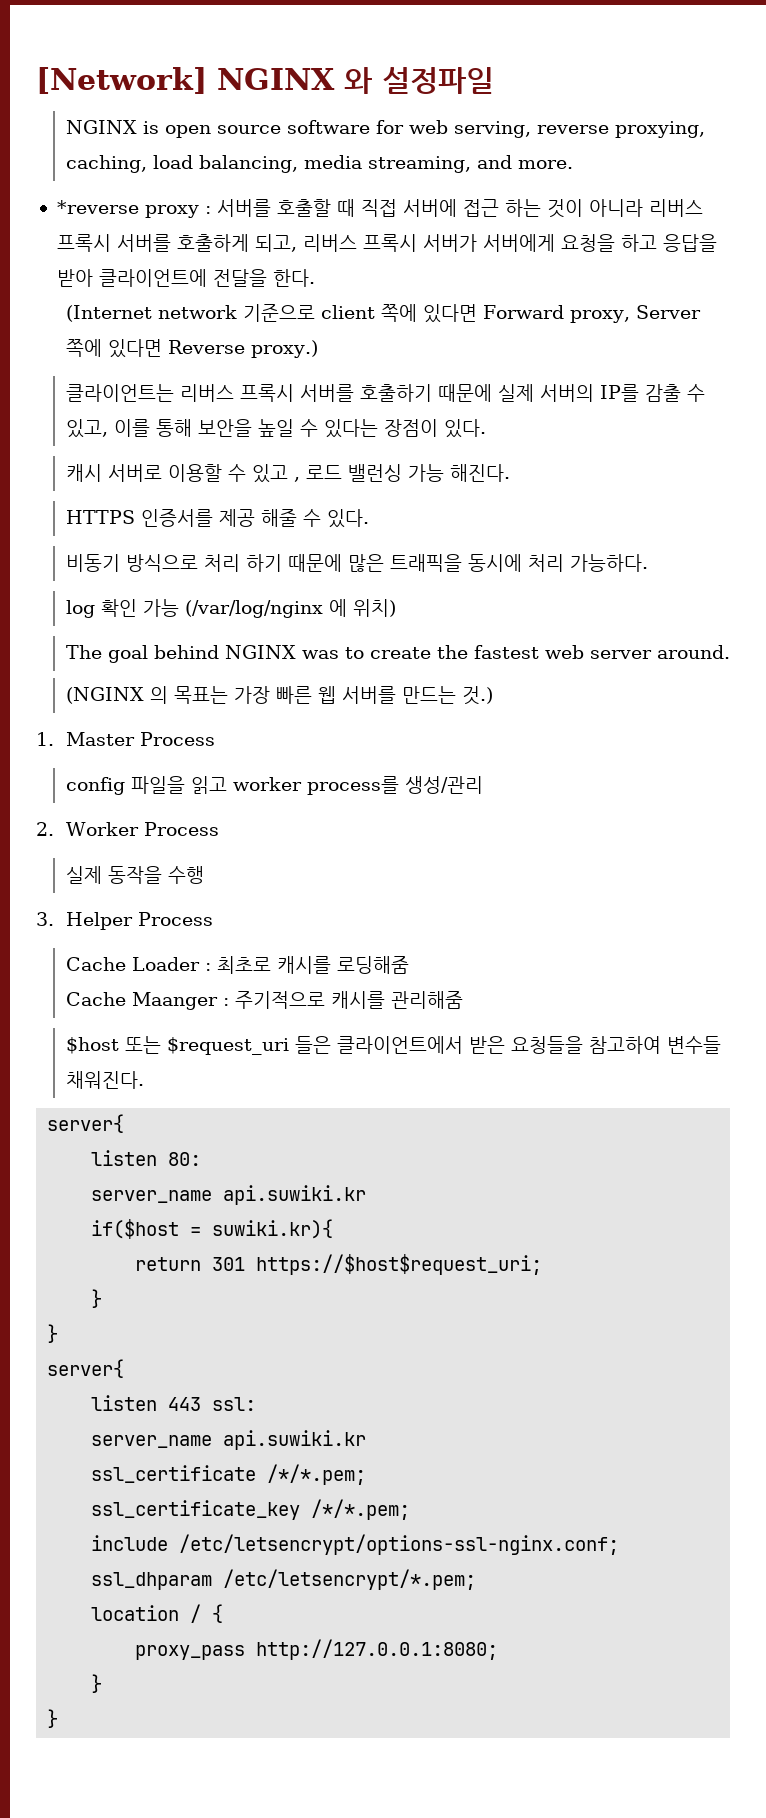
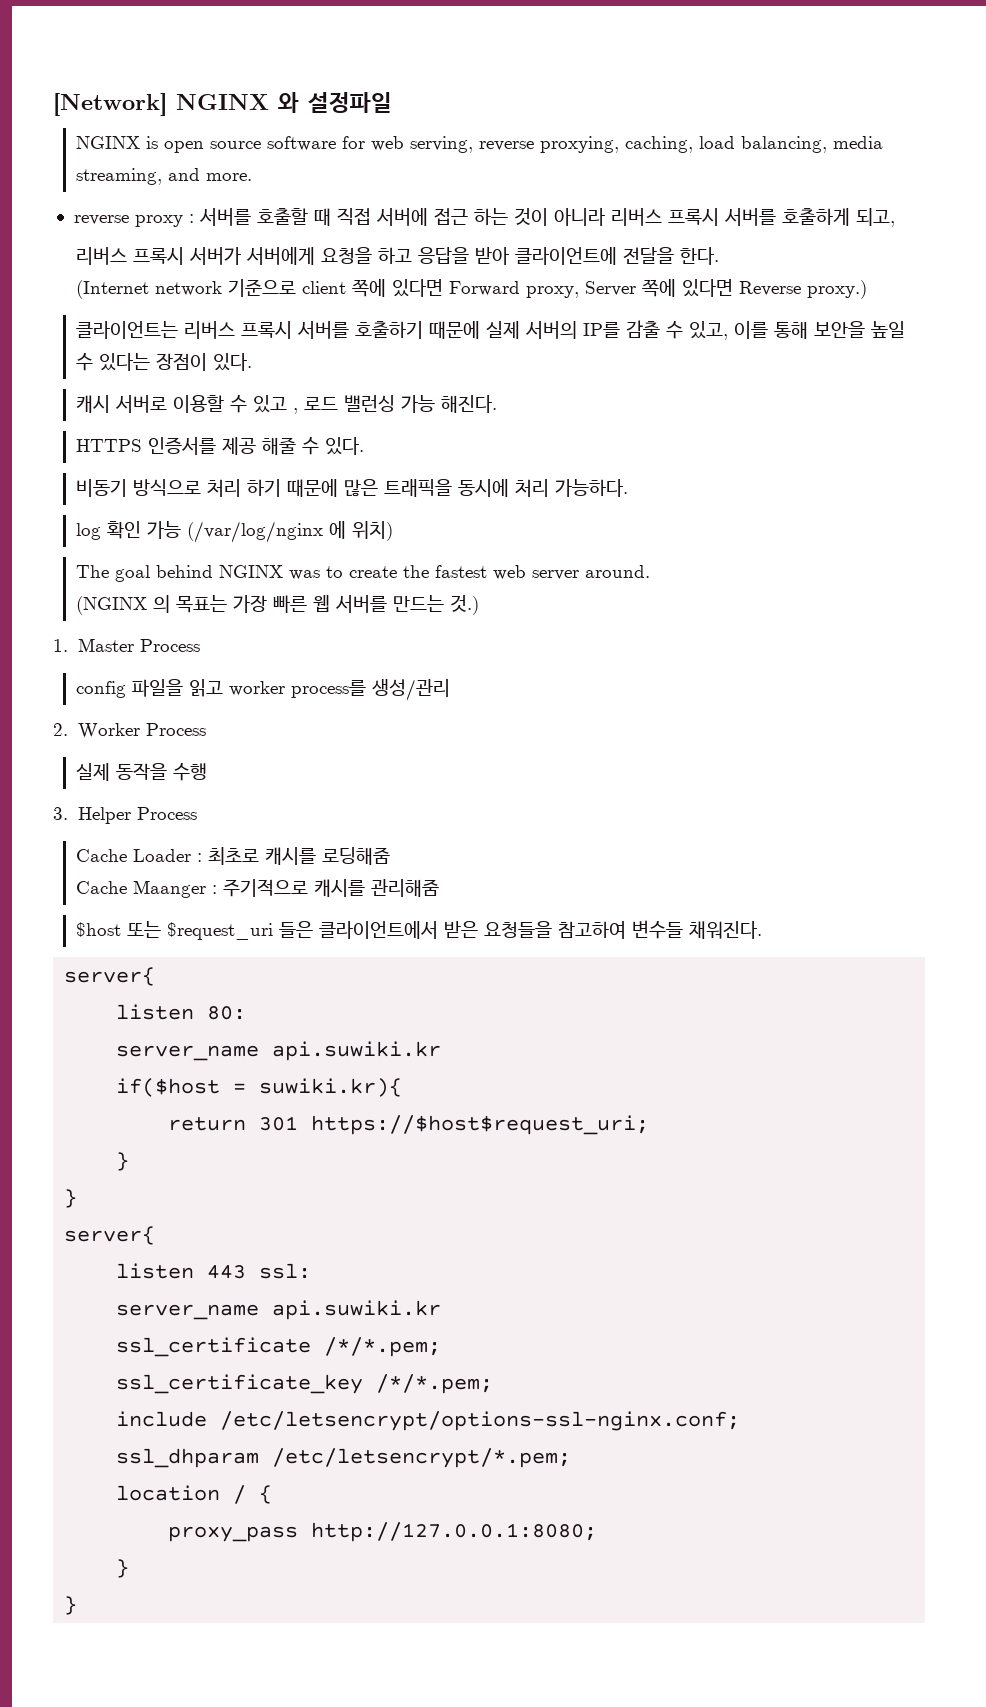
- *reverse proxy : 서버를 호출할 때 직접 서버에 접근 하는 것이 아니라 리버스 프록시 서버를 호출하게 되고, 리버스 프록시 서버가 서버에게 요청을 하고 응답을 받아 클라이언트에 전달을 한다.
+ reverse proxy : 서버를 호출할 때 직접 서버에 접근 하는 것이 아니라 리버스 프록시 서버를 호출하게 되고,
+ 리버스 프록시 서버가 서버에게 요청을 하고 응답을 받아 클라이언트에 전달을 한다.

